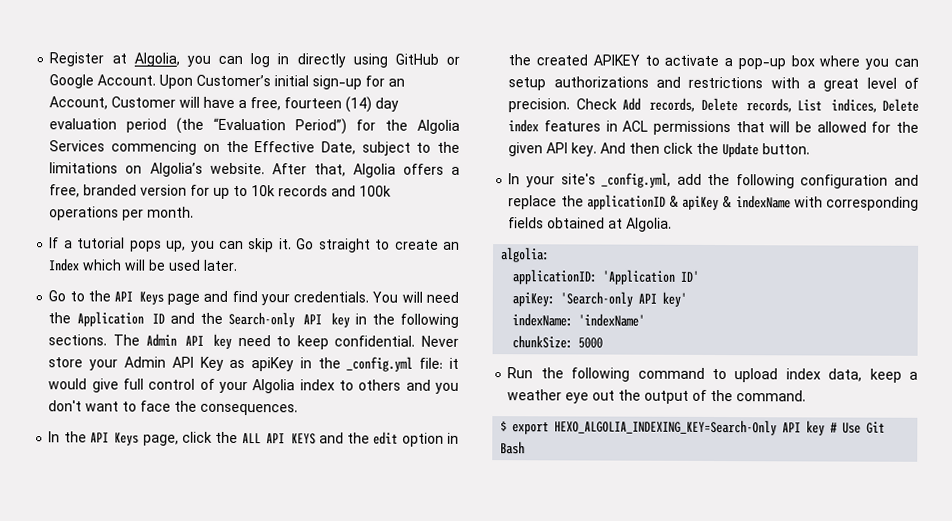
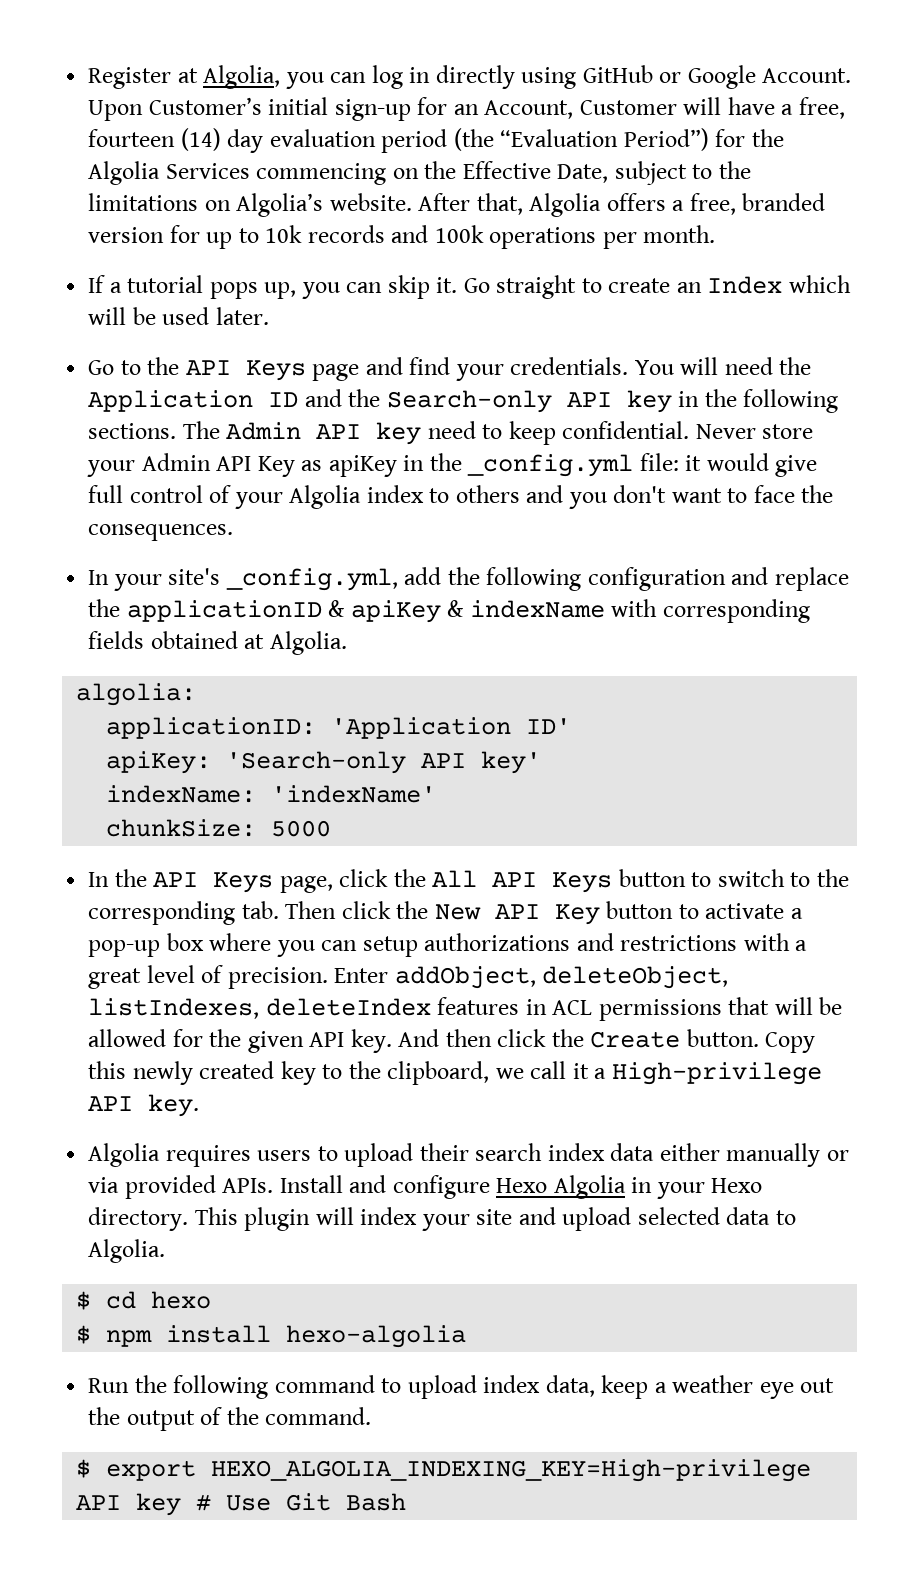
- In the API Keys page, click the ALL API KEYS and the edit option in the created APIKEY to activate a pop-up box where you can setup authorizations and restrictions with a great level of precision. Check Add records, Delete records, List indices, Delete index features in ACL permissions that will be allowed for the given API key. And then click the Update button.
+ In the API Keys page, click the All API Keys button to switch to the corresponding tab. Then click the New API Key button to activate a pop-up box where you can setup authorizations and restrictions with a great level of precision. Enter addObject, deleteObject, listIndexes, deleteIndex features in ACL permissions that will be allowed for the given API key. And then click the Create button. Copy this newly created key to the clipboard, we call it a High-privilege API key.
+ Algolia requires users to upload their search index data either manually or via provided APIs. Install and configure Hexo Algolia in your Hexo directory. This plugin will index your site and upload selected data to Algolia.
+ $ cd hexo
+ $ npm install hexo-algolia
- $ export HEXO_ALGOLIA_INDEXING_KEY=Search-Only API key # Use Git Bash
+ $ export HEXO_ALGOLIA_INDEXING_KEY=High-privilege API key # Use Git Bash

